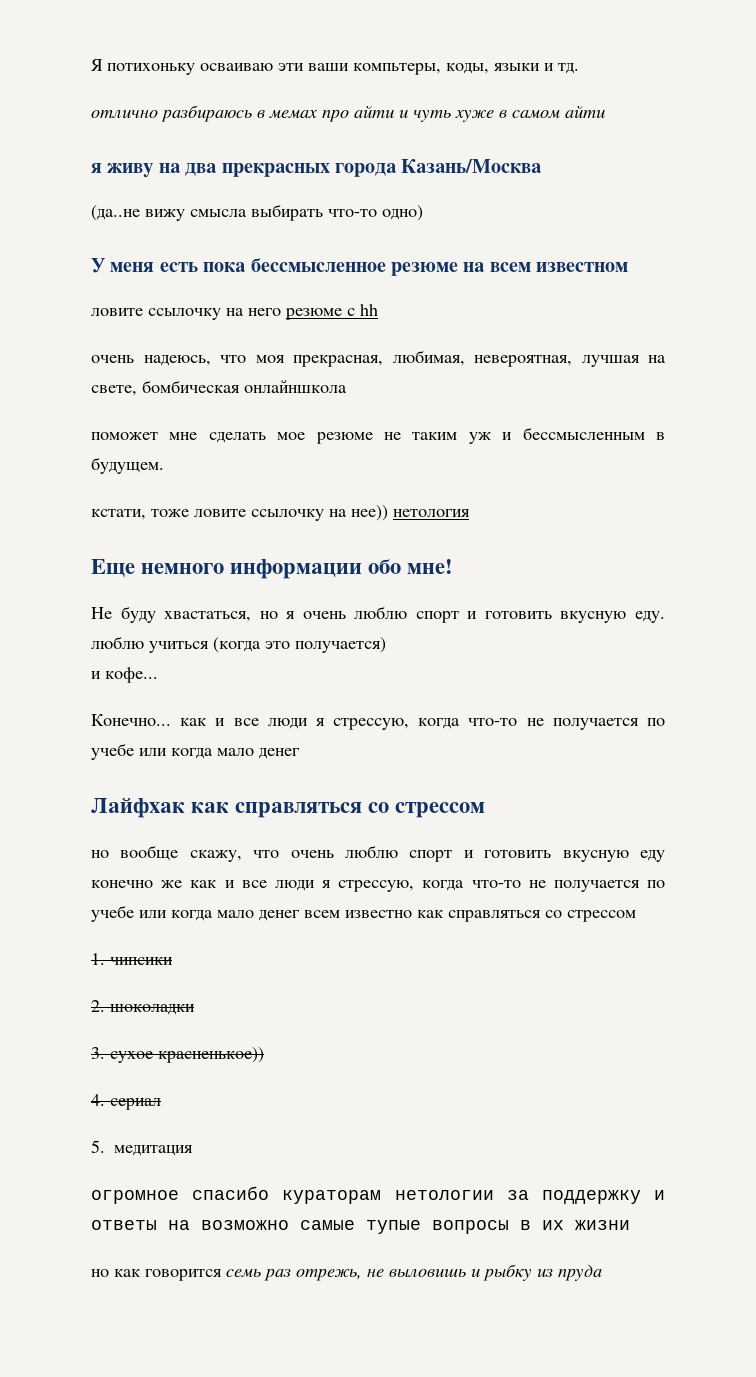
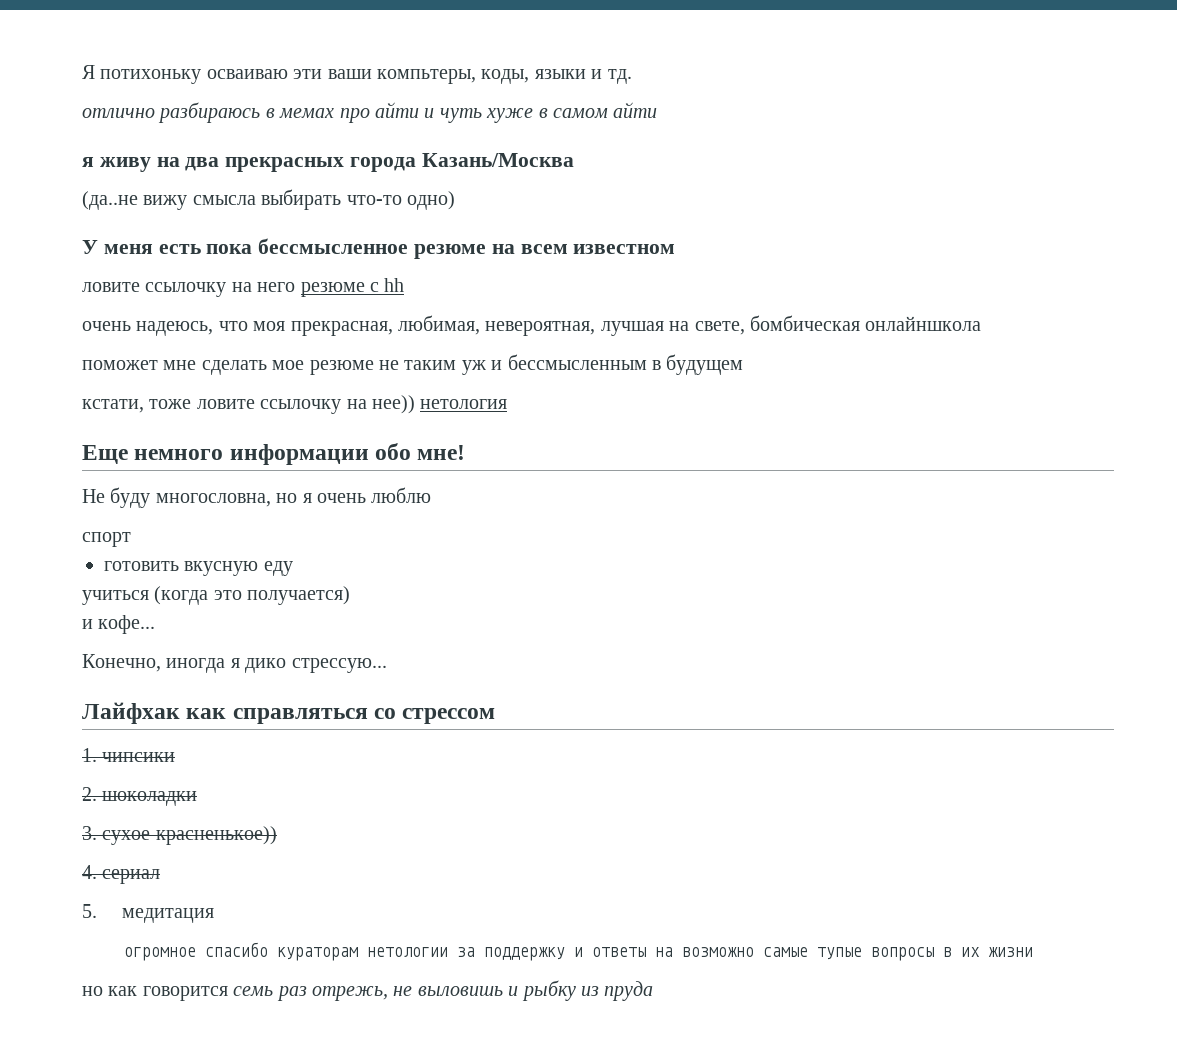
- поможет мне сделать мое резюме не таким уж и бессмысленным в будущем.
+ поможет мне сделать мое резюме не таким уж и бессмысленным в будущем
- Не буду хвастаться, но я очень люблю спорт и готовить вкусную еду. люблю учиться (когда это получается)
+ Не буду многословна, но я очень люблю
+ спорт
+ готовить вкусную еду
+ учиться (когда это получается)
- Конечно... как и все люди я стрессую, когда что-то не получается по учебе или когда мало денег
+ Конечно, иногда я дико стрессую...
- но вообще скажу, что очень люблю спорт и готовить вкусную еду конечно же как и все люди я стрессую, когда что-то не получается по учебе или когда мало денег всем известно как справляться со стрессом

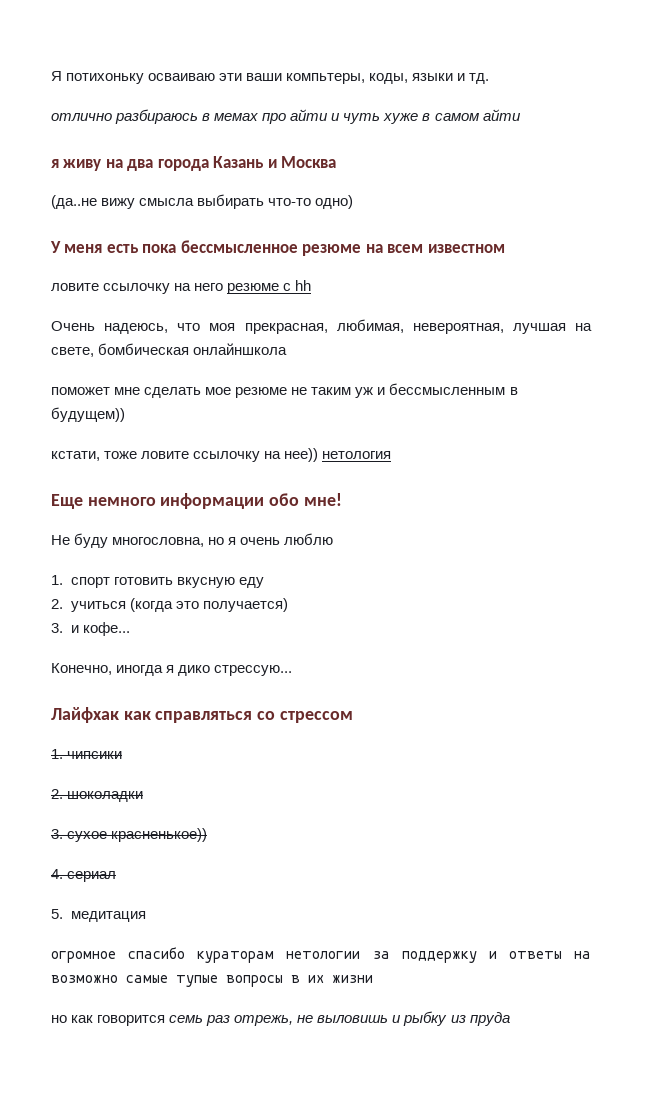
- я живу на два прекрасных города Казань/Москва
+ я живу на два города Казань и Москва
- очень надеюсь, что моя прекрасная, любимая, невероятная, лучшая на свете, бомбическая онлайншкола
+ Очень надеюсь, что моя прекрасная, любимая, невероятная, лучшая на свете, бомбическая онлайншкола
- поможет мне сделать мое резюме не таким уж и бессмысленным в будущем
+ поможет мне сделать мое резюме не таким уж и бессмысленным в будущем))
- спорт
- готовить вкусную еду
+ 1. спорт готовить вкусную еду
- учиться (когда это получается)
+ 2. учиться (когда это получается)
- и кофе...
+ 3. и кофе...

